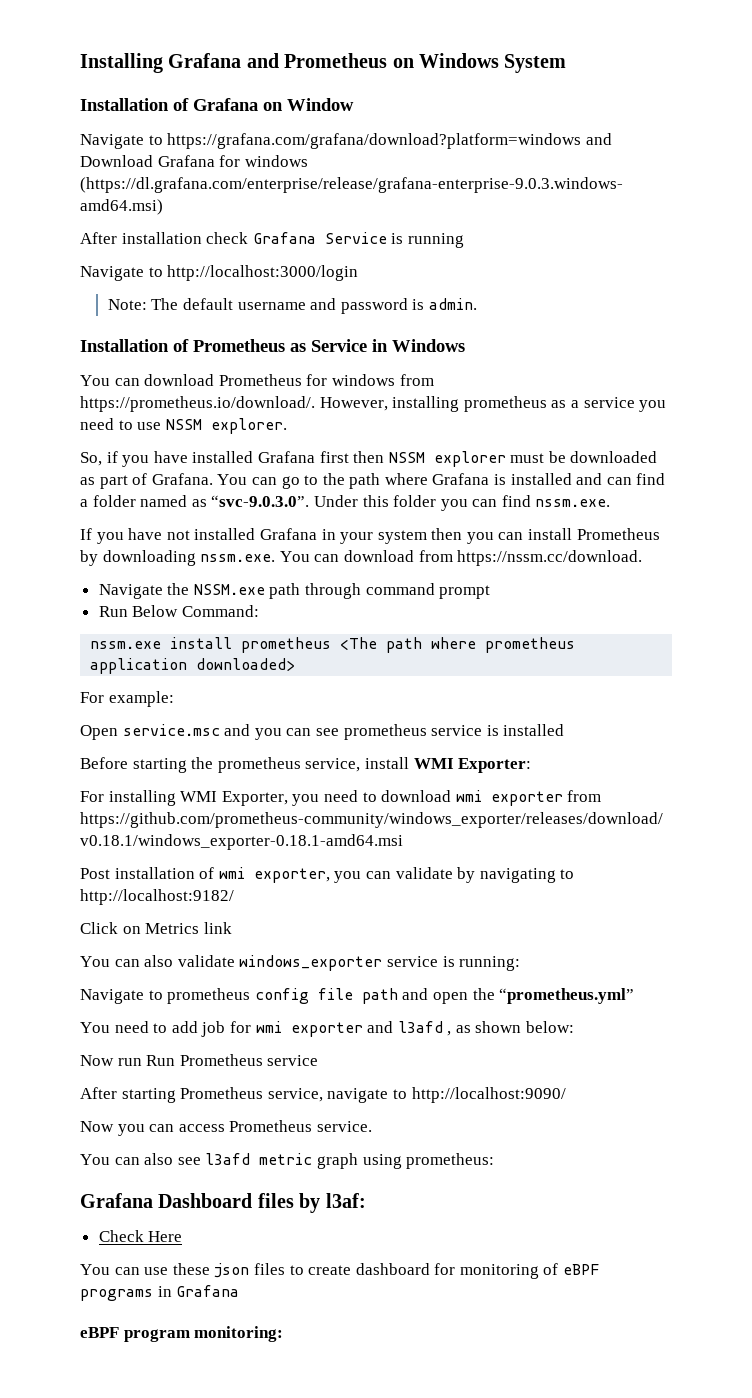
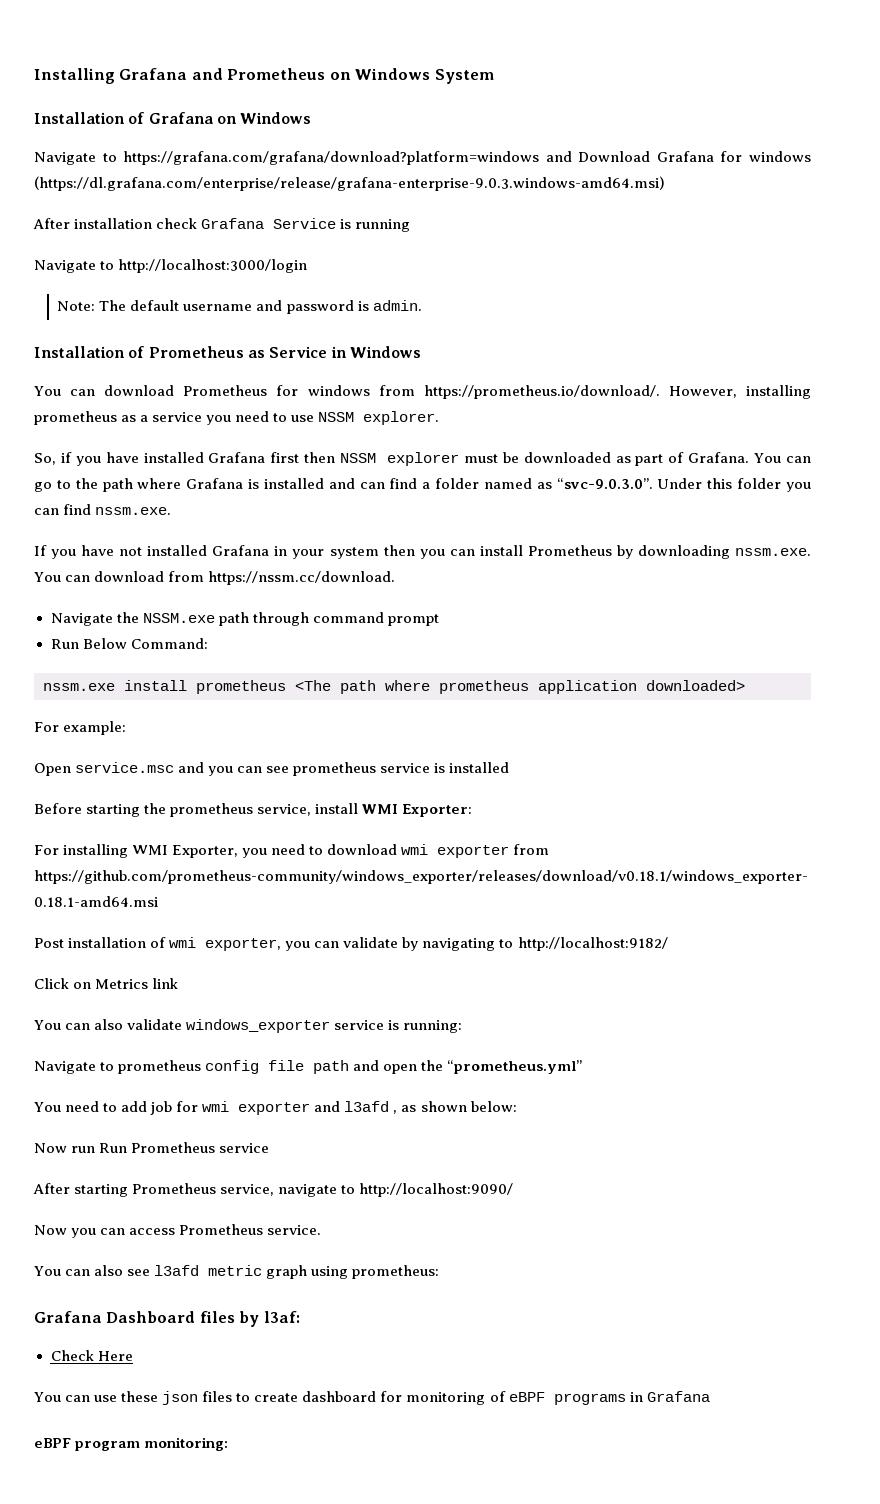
- Installation of Grafana on Window
+ Installation of Grafana on Windows

